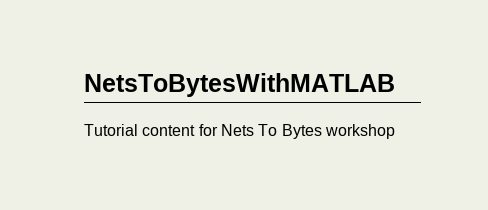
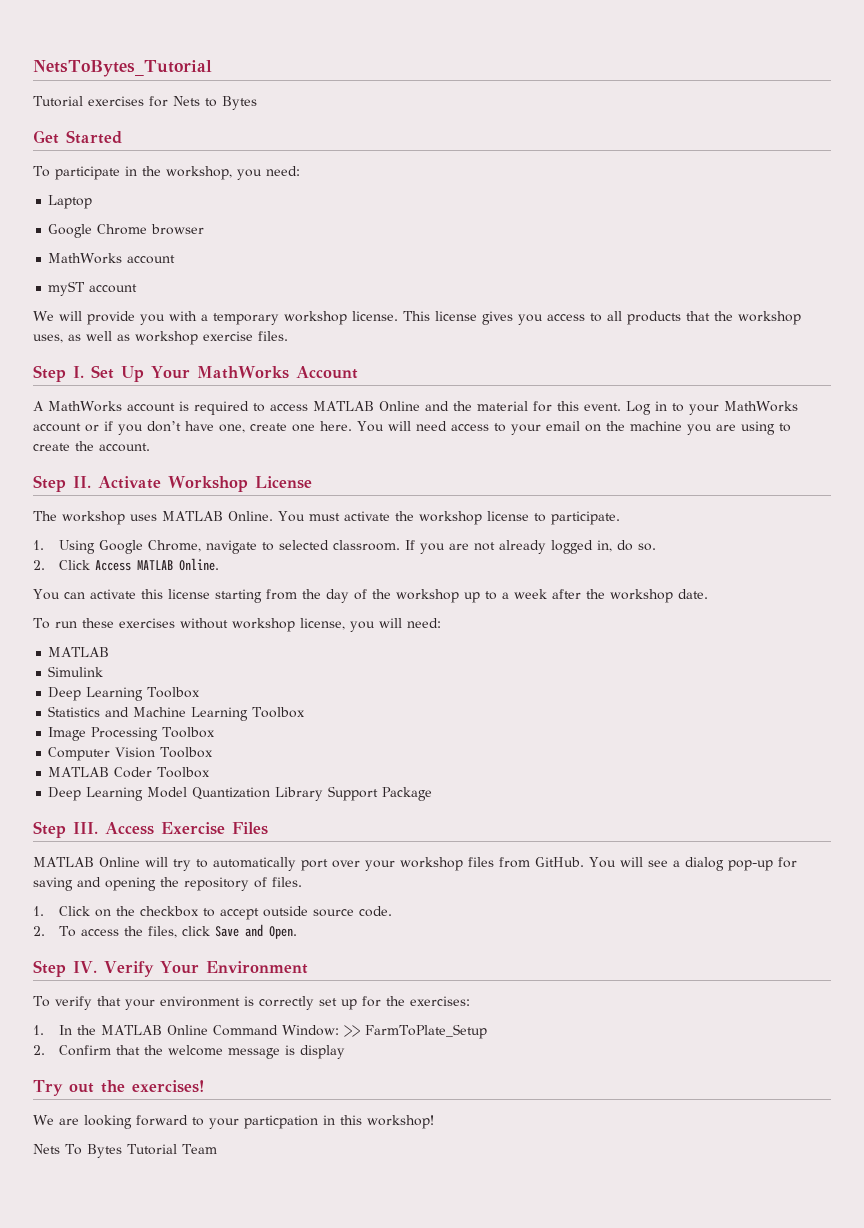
- NetsToBytesWithMATLAB
- Tutorial content for Nets To Bytes workshop
+ NetsToBytes_Tutorial
+ Tutorial exercises for Nets to Bytes
+ Get Started
+ To participate in the workshop, you need:
+ Laptop
+ Google Chrome browser
+ MathWorks account
+ myST account
+ We will provide you with a temporary workshop license. This license gives you access to all products that the workshop uses, as well as workshop exercise files.
+ Step I. Set Up Your MathWorks Account
+ A MathWorks account is required to access MATLAB Online and the material for this event. Log in to your MathWorks account or if you don’t have one, create one here. You will need access to your email on the machine you are using to create the account.
+ Step II. Activate Workshop License
+ The workshop uses MATLAB Online. You must activate the workshop license to participate.
+ 1. Using Google Chrome, navigate to selected classroom. If you are not already logged in, do so.
+ 2. Click Access MATLAB Online.
+ You can activate this license starting from the day of the workshop up to a week after the workshop date.
+ To run these exercises without workshop license, you will need:
+ MATLAB
+ Simulink
+ Deep Learning Toolbox
+ Statistics and Machine Learning Toolbox
+ Image Processing Toolbox
+ Computer Vision Toolbox
+ MATLAB Coder Toolbox
+ Deep Learning Model Quantization Library Support Package
+ Step III. Access Exercise Files
+ MATLAB Online will try to automatically port over your workshop files from GitHub. You will see a dialog pop-up for saving and opening the repository of files.
+ 1. Click on the checkbox to accept outside source code.
+ 2. To access the files, click Save and Open.
+ Step IV. Verify Your Environment
+ To verify that your environment is correctly set up for the exercises:
+ 1. In the MATLAB Online Command Window: >> FarmToPlate_Setup
+ 2. Confirm that the welcome message is display
+ Try out the exercises!
+ We are looking forward to your particpation in this workshop!
+ Nets To Bytes Tutorial Team

